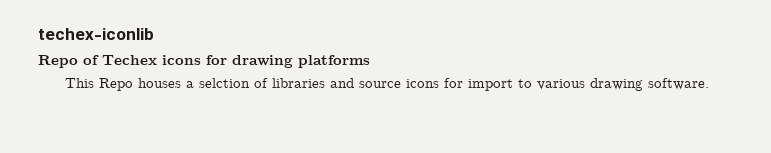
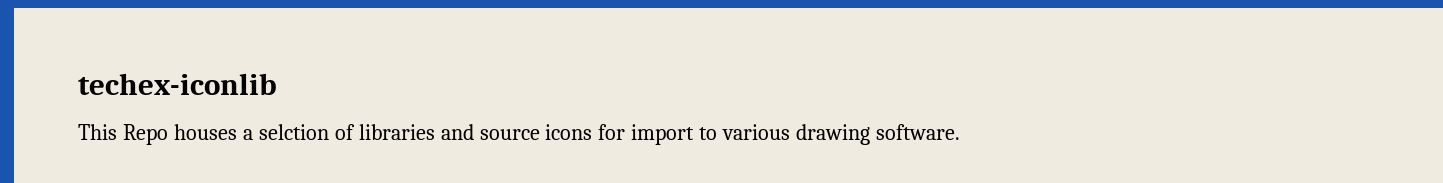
- Repo of Techex icons for drawing platforms

